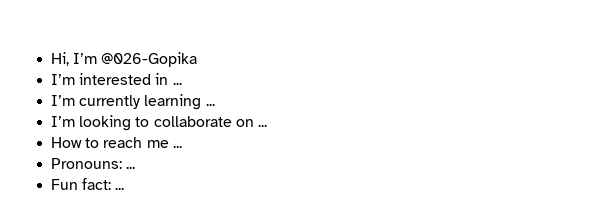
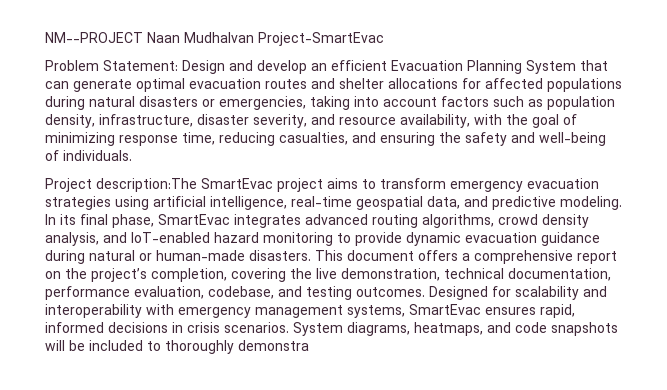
- Hi, I’m @026-Gopika
- I’m interested in ...
- I’m currently learning ...
- I’m looking to collaborate on ...
- How to reach me ...
- Pronouns: ...
- Fun fact: ...
+ NM--PROJECT Naan Mudhalvan Project-SmartEvac
+ Problem Statement: Design and develop an efficient Evacuation Planning System that can generate optimal evacuation routes and shelter allocations for affected populations during natural disasters or emergencies, taking into account factors such as population density, infrastructure, disaster severity, and resource availability, with the goal of minimizing response time, reducing casualties, and ensuring the safety and well-being of individuals.
+ Project description:The SmartEvac project aims to transform emergency evacuation strategies using artificial intelligence, real-time geospatial data, and predictive modeling. In its final phase, SmartEvac integrates advanced routing algorithms, crowd density analysis, and IoT-enabled hazard monitoring to provide dynamic evacuation guidance during natural or human-made disasters. This document offers a comprehensive report on the project’s completion, covering the live demonstration, technical documentation, performance evaluation, codebase, and testing outcomes. Designed for scalability and interoperability with emergency management systems, SmartEvac ensures rapid, informed decisions in crisis scenarios. System diagrams, heatmaps, and code snapshots will be included to thoroughly demonstra

